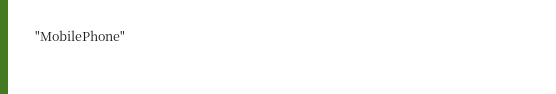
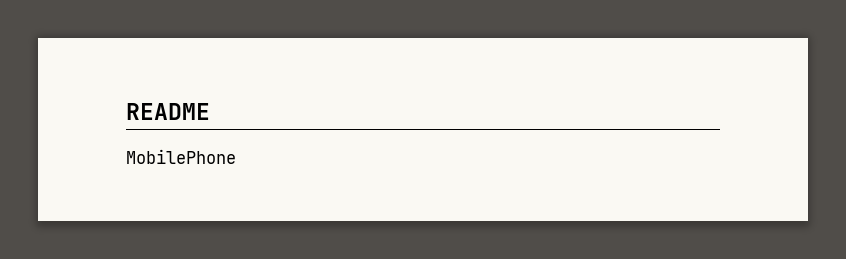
- "MobilePhone"
+ README
+ MobilePhone

